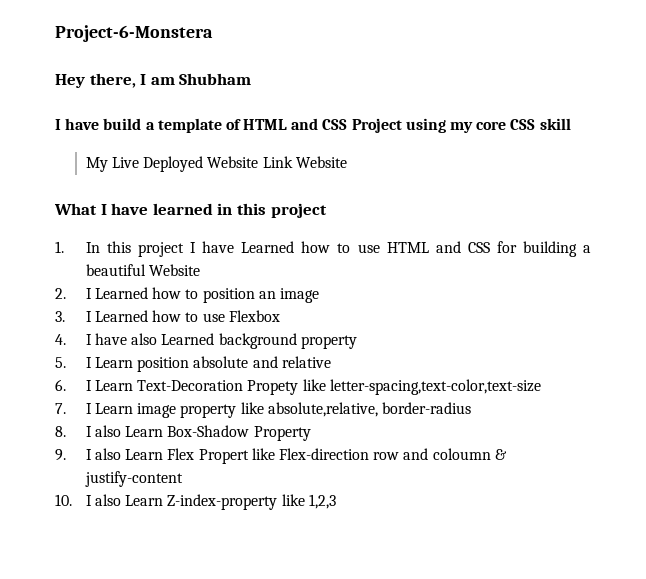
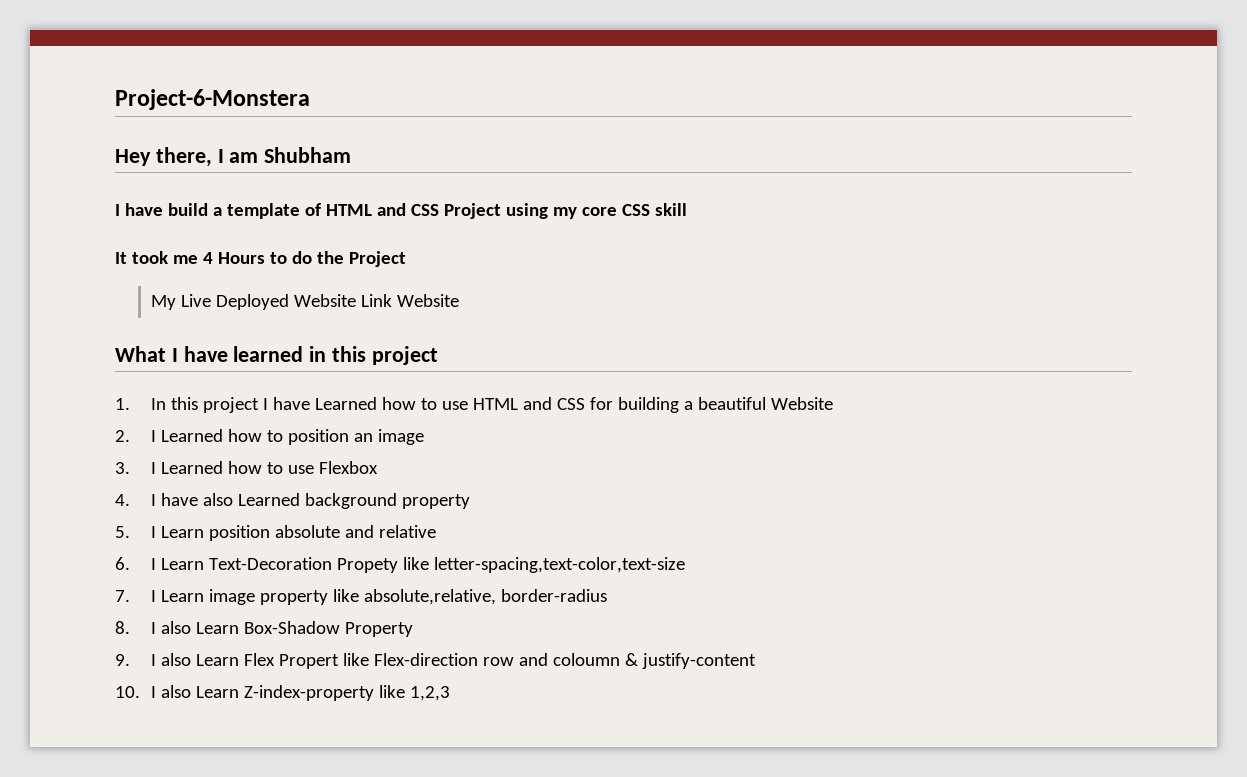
+ It took me 4 Hours to do the Project

